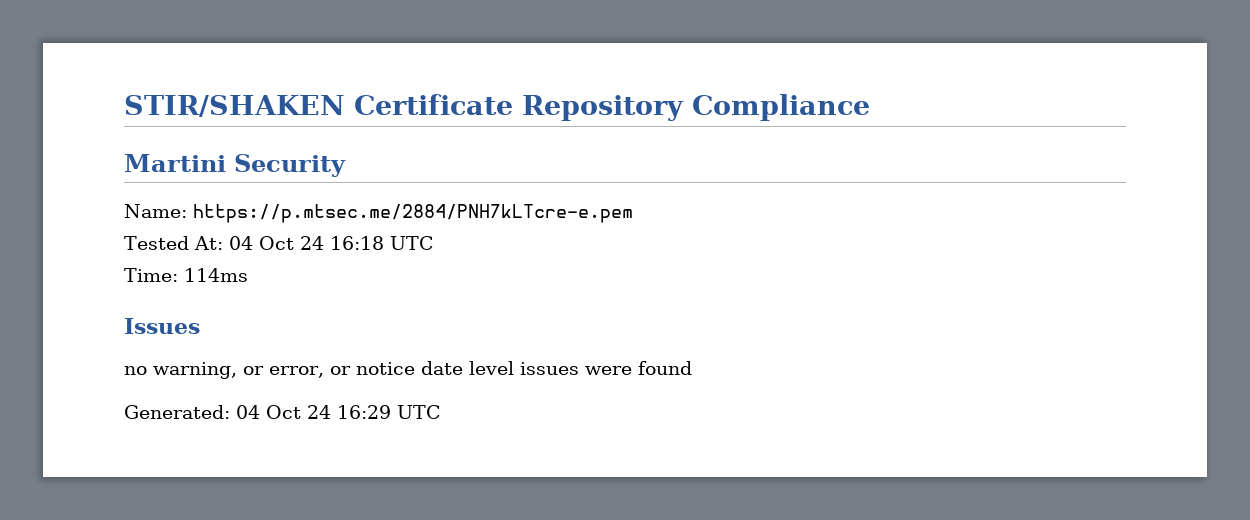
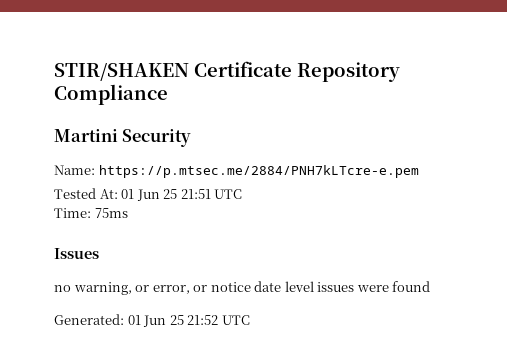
- Tested At: 04 Oct 24 16:18 UTC
+ Tested At: 01 Jun 25 21:51 UTC
- Time: 114ms
+ Time: 75ms
- Generated: 04 Oct 24 16:29 UTC
+ Generated: 01 Jun 25 21:52 UTC

